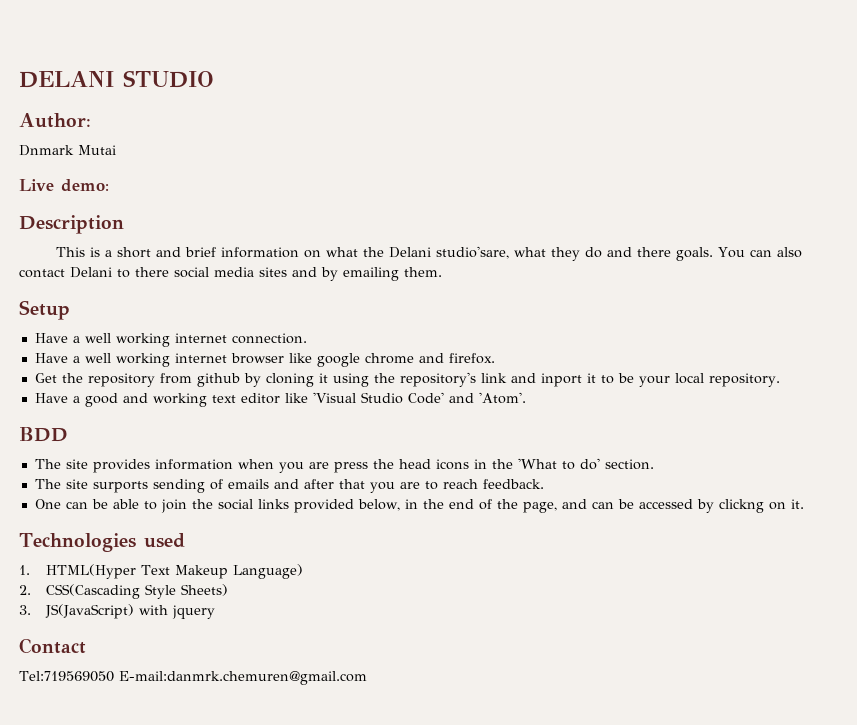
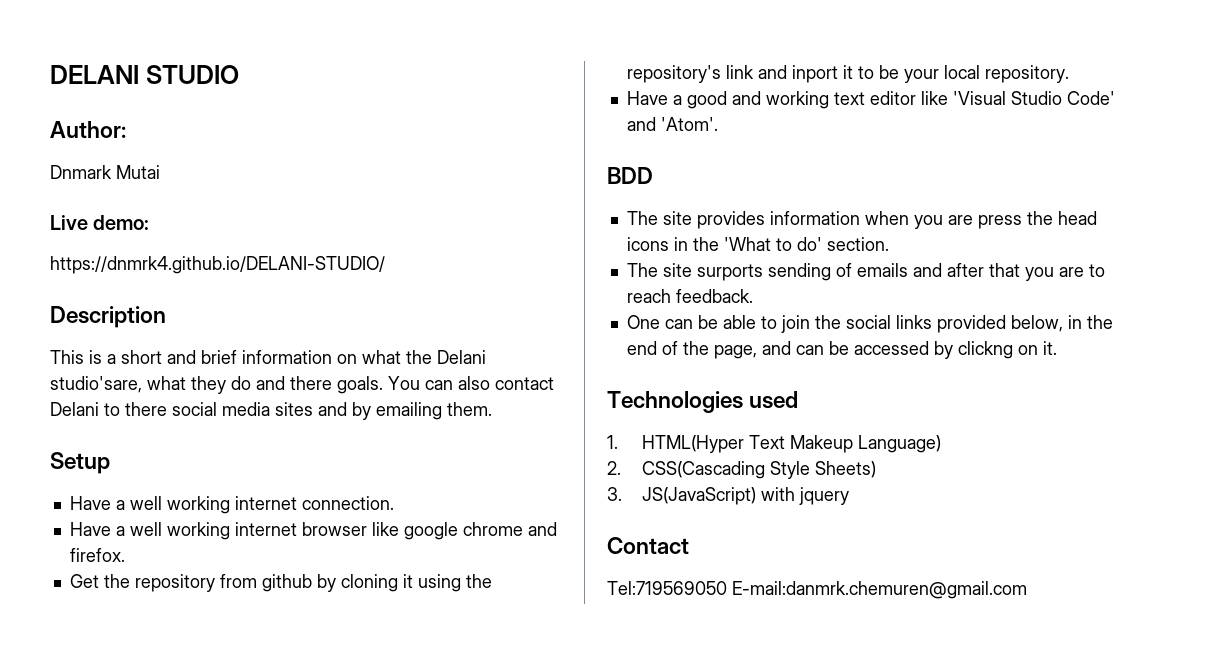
+ https://dnmrk4.github.io/DELANI-STUDIO/

